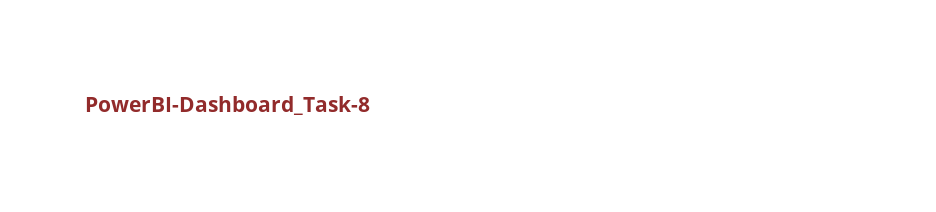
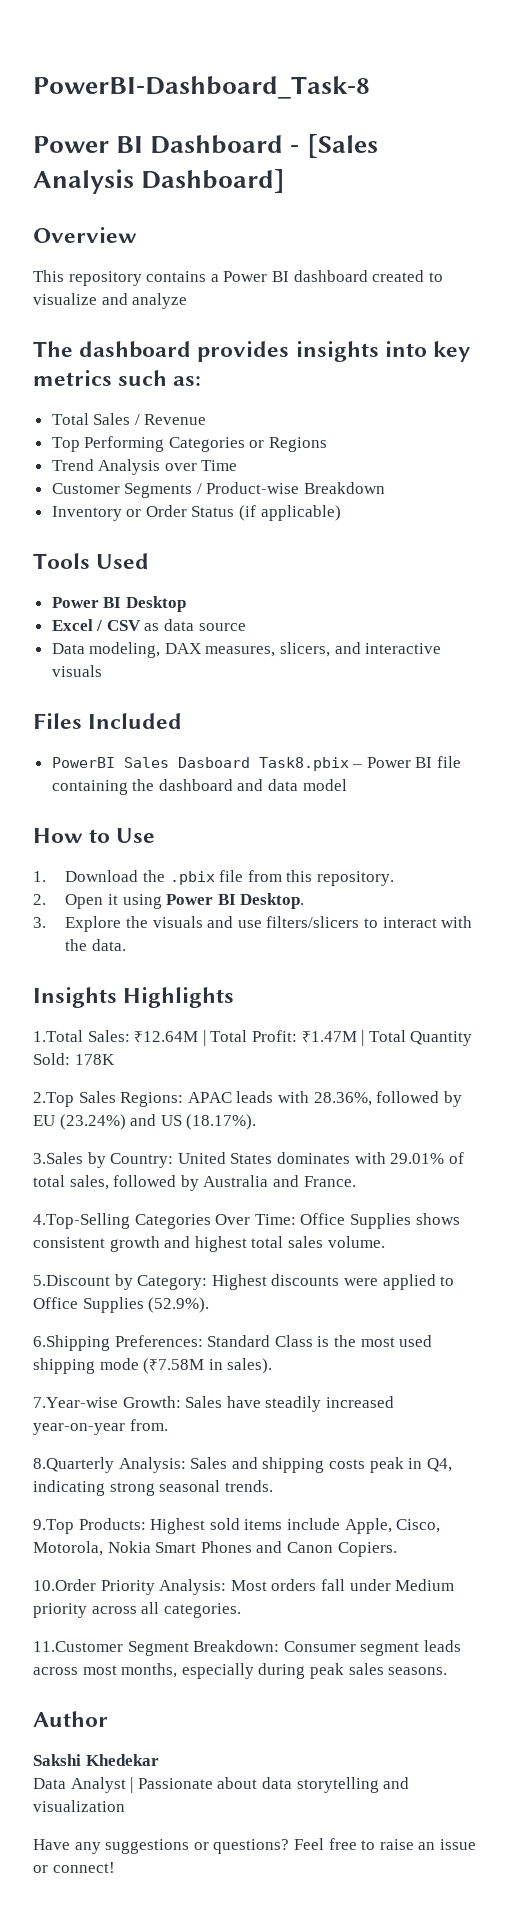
+ Power BI Dashboard - [Sales Analysis Dashboard]
+ Overview
+ This repository contains a Power BI dashboard created to visualize and analyze
+ The dashboard provides insights into key metrics such as:
+ Total Sales / Revenue
+ Top Performing Categories or Regions
+ Trend Analysis over Time
+ Customer Segments / Product-wise Breakdown
+ Inventory or Order Status (if applicable)
+ Tools Used
+ Power BI Desktop
+ Excel / CSV as data source
+ Data modeling, DAX measures, slicers, and interactive visuals
+ Files Included
+ PowerBI Sales Dasboard Task8.pbix – Power BI file containing the dashboard and data model
+ How to Use
+ 1. Download the .pbix file from this repository.
+ 2. Open it using Power BI Desktop.
+ 3. Explore the visuals and use filters/slicers to interact with the data.
+ Insights Highlights
+ 1.Total Sales: ₹12.64M | Total Profit: ₹1.47M | Total Quantity Sold: 178K
+ 2.Top Sales Regions: APAC leads with 28.36%, followed by EU (23.24%) and US (18.17%).
+ 3.Sales by Country: United States dominates with 29.01% of total sales, followed by Australia and France.
+ 4.Top-Selling Categories Over Time: Office Supplies shows consistent growth and highest total sales volume.
+ 5.Discount by Category: Highest discounts were applied to Office Supplies (52.9%).
+ 6.Shipping Preferences: Standard Class is the most used shipping mode (₹7.58M in sales).
+ 7.Year-wise Growth: Sales have steadily increased year-on-year from.
+ 8.Quarterly Analysis: Sales and shipping costs peak in Q4, indicating strong seasonal trends.
+ 9.Top Products: Highest sold items include Apple, Cisco, Motorola, Nokia Smart Phones and Canon Copiers.
+ 10.Order Priority Analysis: Most orders fall under Medium priority across all categories.
+ 11.Customer Segment Breakdown: Consumer segment leads across most months, especially during peak sales seasons.
+ Author
+ Sakshi Khedekar
+ Data Analyst | Passionate about data storytelling and visualization
+ Have any suggestions or questions? Feel free to raise an issue or connect!

